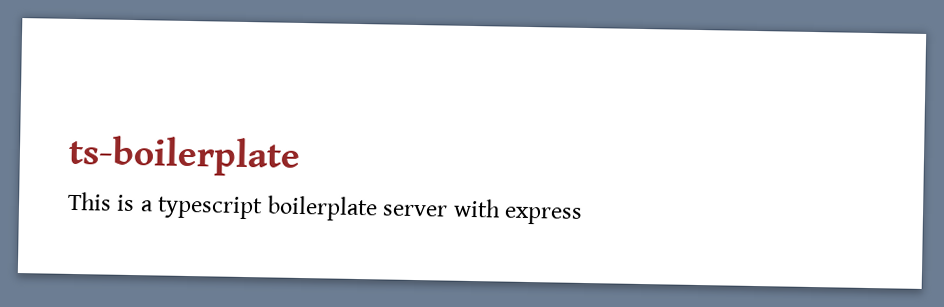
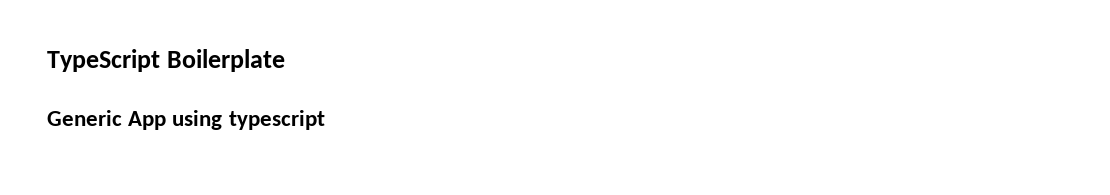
- ts-boilerplate
- This is a typescript boilerplate server with express
+ TypeScript Boilerplate
+ Generic App using typescript

